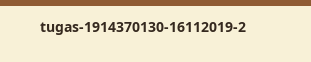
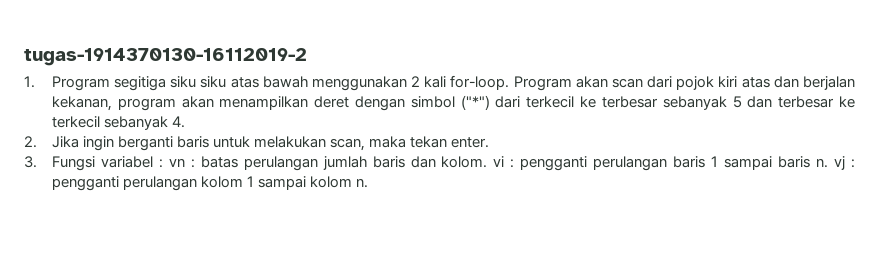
+ 1. Program segitiga siku siku atas bawah menggunakan 2 kali for-loop. Program akan scan dari pojok kiri atas dan berjalan kekanan, program akan menampilkan deret dengan simbol ("*") dari terkecil ke terbesar sebanyak 5 dan terbesar ke terkecil sebanyak 4.
+ 2. Jika ingin berganti baris untuk melakukan scan, maka tekan enter.
+ 3. Fungsi variabel : vn : batas perulangan jumlah baris dan kolom. vi : pengganti perulangan baris 1 sampai baris n. vj : pengganti perulangan kolom 1 sampai kolom n.

